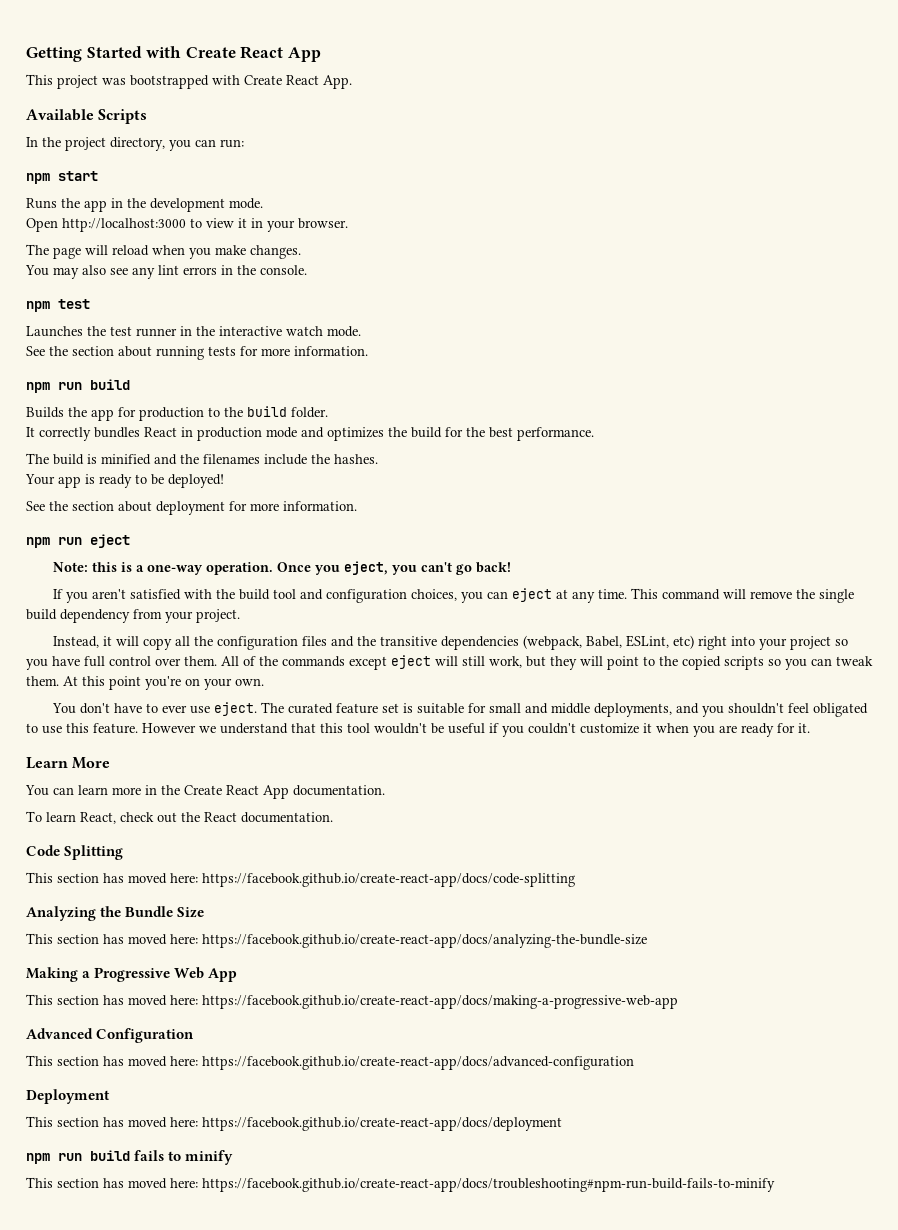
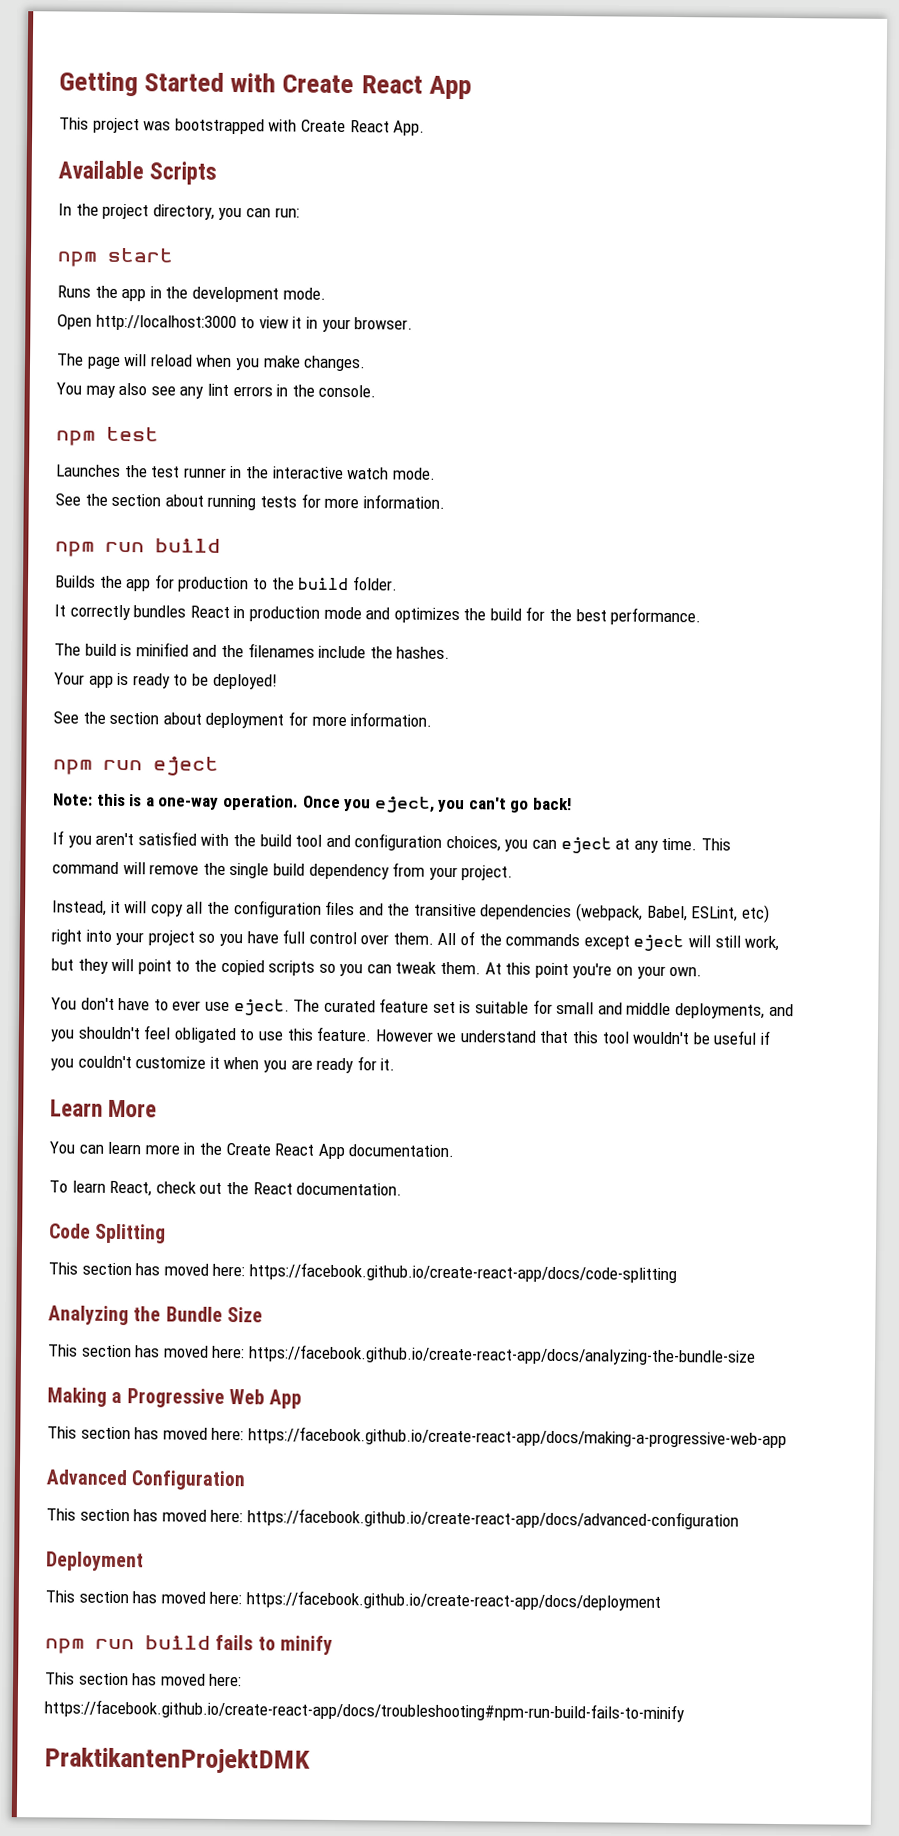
+ PraktikantenProjektDMK

